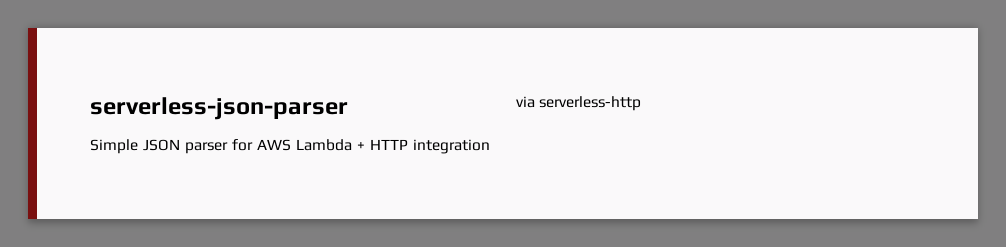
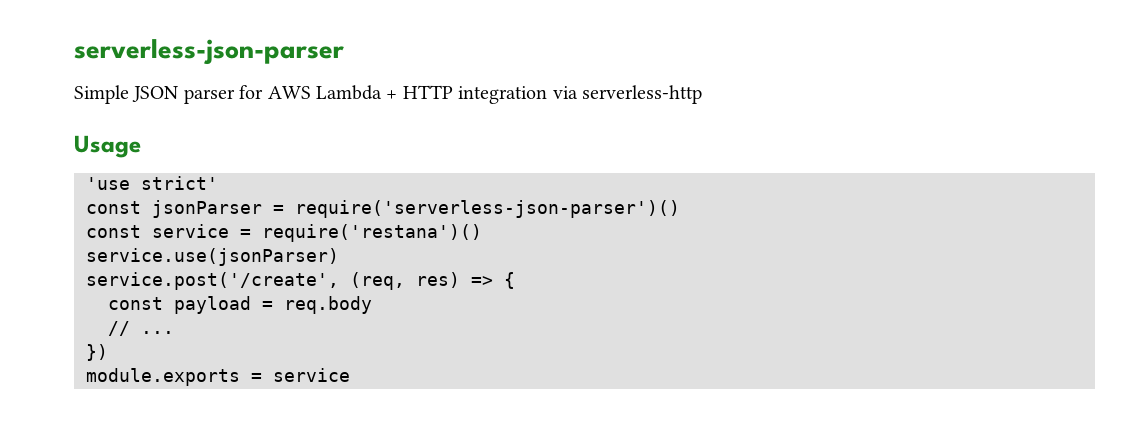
+ Usage
+ 'use strict'
+ const jsonParser = require('serverless-json-parser')()
+ const service = require('restana')()
+ service.use(jsonParser)
+ service.post('/create', (req, res) => {
+ const payload = req.body
+ // ...
+ })
+ module.exports = service

